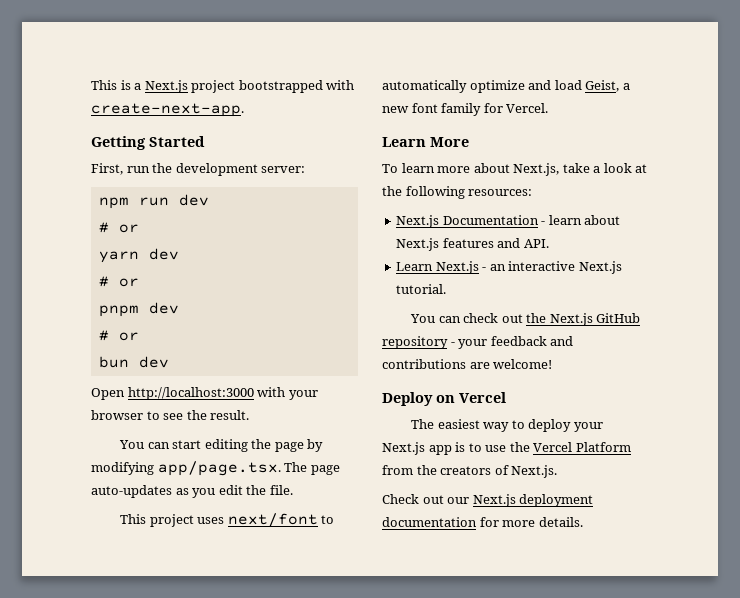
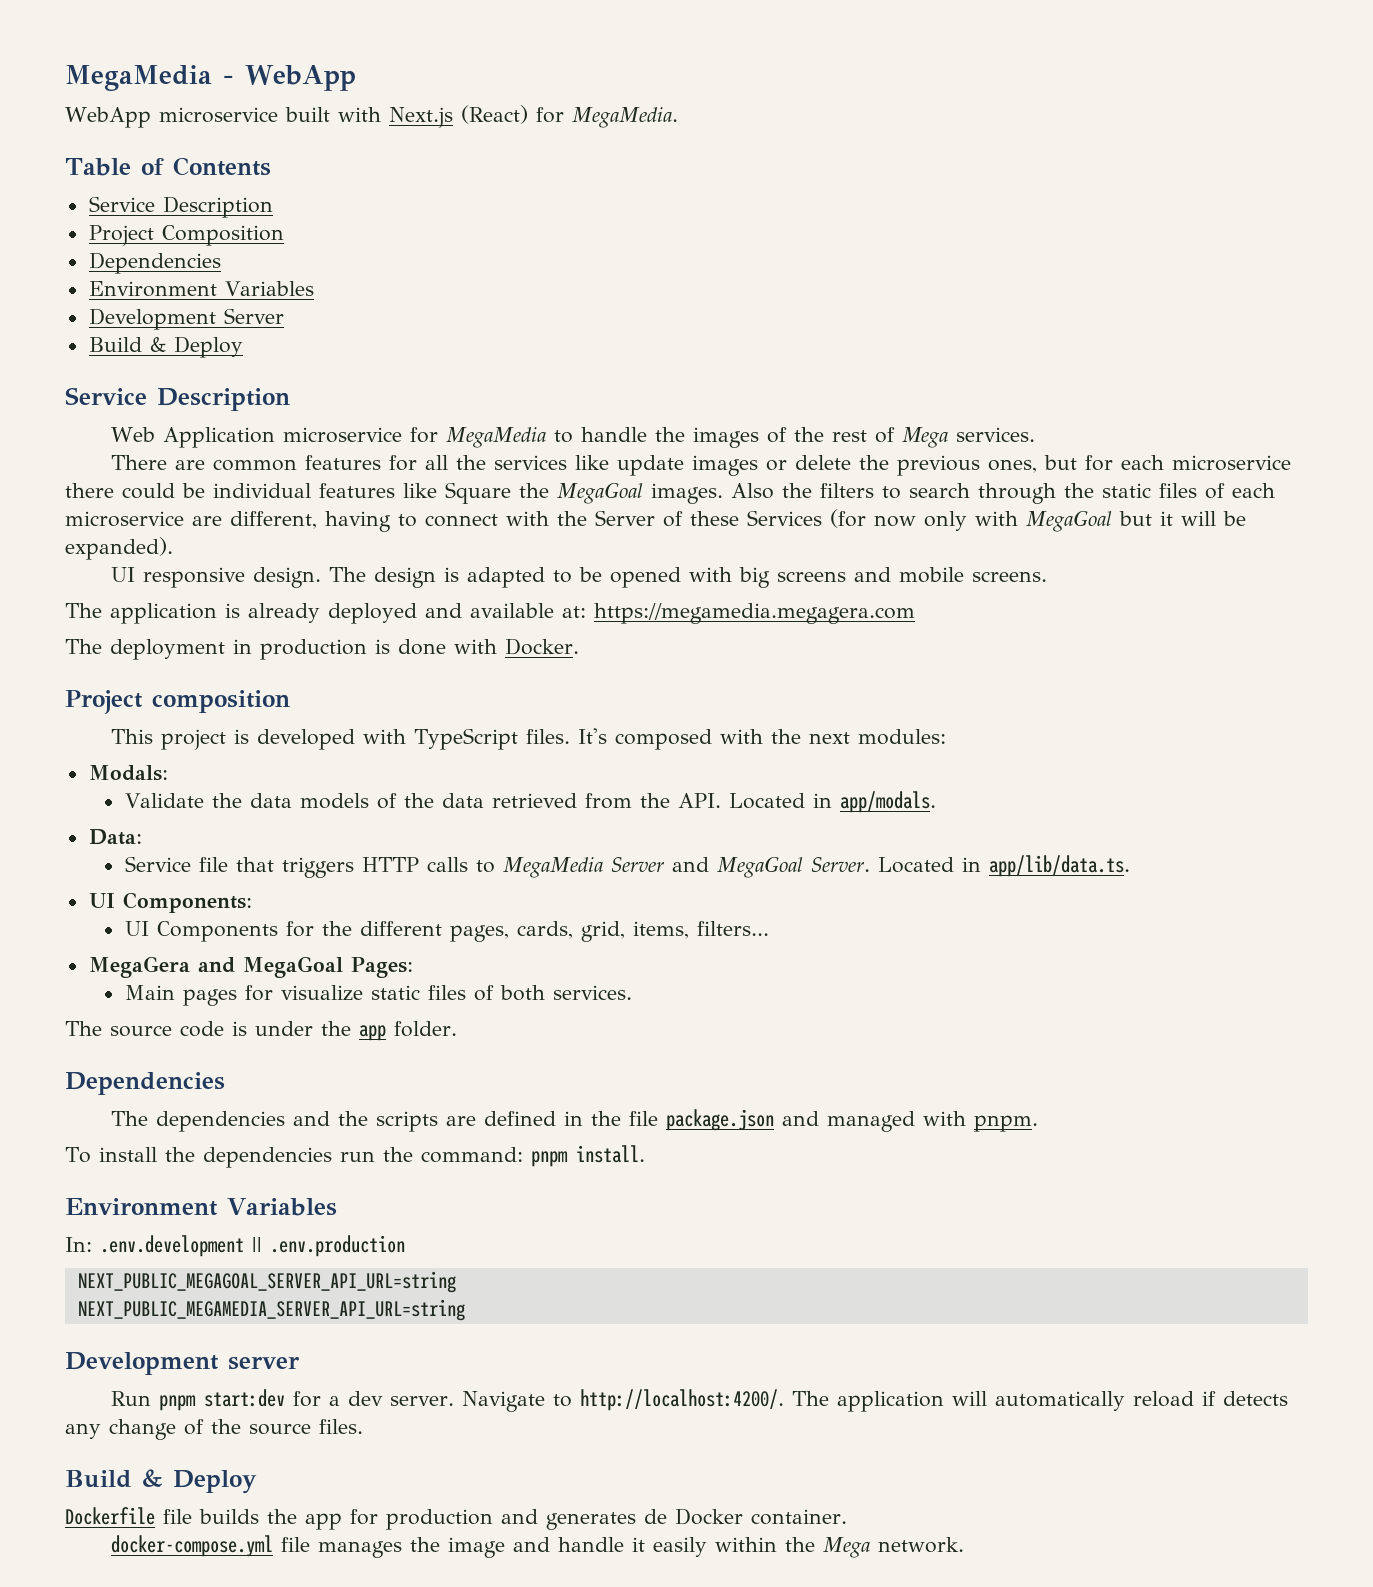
- This is a Next.js project bootstrapped with create-next-app.
- Getting Started
- First, run the development server:
- npm run dev
- # or
- yarn dev
- # or
- pnpm dev
- # or
- bun dev
- Open http://localhost:3000 with your browser to see the result.
- You can start editing the page by modifying app/page.tsx. The page auto-updates as you edit the file.
- This project uses next/font to automatically optimize and load Geist, a new font family for Vercel.
- Learn More
- To learn more about Next.js, take a look at the following resources:
- Next.js Documentation - learn about Next.js features and API.
- Learn Next.js - an interactive Next.js tutorial.
- You can check out the Next.js GitHub repository - your feedback and contributions are welcome!
- Deploy on Vercel
- The easiest way to deploy your Next.js app is to use the Vercel Platform from the creators of Next.js.
- Check out our Next.js deployment documentation for more details.
+ MegaMedia - WebApp
+ WebApp microservice built with Next.js (React) for MegaMedia.
+ Table of Contents
+ Service Description
+ Project Composition
+ Dependencies
+ Environment Variables
+ Development Server
+ Build & Deploy
+ Service Description
+ Web Application microservice for MegaMedia to handle the images of the rest of Mega services.
+ There are common features for all the services like update images or delete the previous ones, but for each microservice there could be individual features like Square the MegaGoal images. Also the filters to search through the static files of each microservice are different, having to connect with the Server of these Services (for now only with MegaGoal but it will be expanded).
+ UI responsive design. The design is adapted to be opened with big screens and mobile screens.
+ The application is already deployed and available at: https://megamedia.megagera.com
+ The deployment in production is done with Docker.
+ Project composition
+ This project is developed with TypeScript files. It's composed with the next modules:
+ Modals:
+ Validate the data models of the data retrieved from the API. Located in app/modals.
+ Data:
+ Service file that triggers HTTP calls to MegaMedia Server and MegaGoal Server. Located in app/lib/data.ts.
+ UI Components:
+ UI Components for the different pages, cards, grid, items, filters...
+ MegaGera and MegaGoal Pages:
+ Main pages for visualize static files of both services.
+ The source code is under the app folder.
+ Dependencies
+ The dependencies and the scripts are defined in the file package.json and managed with pnpm.
+ To install the dependencies run the command: pnpm install.
+ Environment Variables
+ In: .env.development || .env.production
+ NEXT_PUBLIC_MEGAGOAL_SERVER_API_URL=string
+ NEXT_PUBLIC_MEGAMEDIA_SERVER_API_URL=string
+ Development server
+ Run pnpm start:dev for a dev server. Navigate to http://localhost:4200/. The application will automatically reload if detects any change of the source files.
+ Build & Deploy
+ Dockerfile file builds the app for production and generates de Docker container.
+ docker-compose.yml file manages the image and handle it easily within the Mega network.

